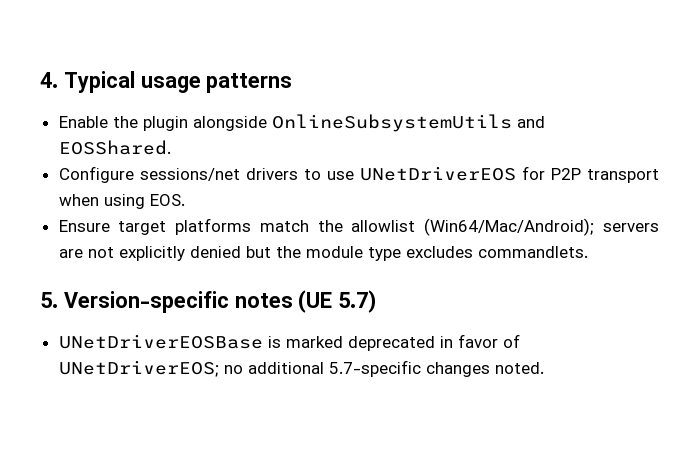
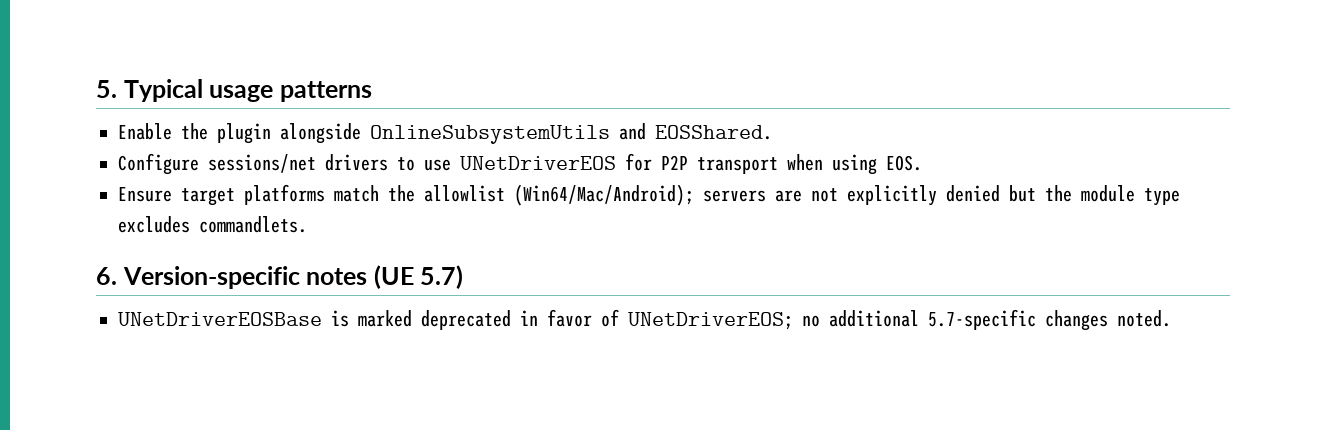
- 4. Typical usage patterns
+ 5. Typical usage patterns
- 5. Version-specific notes (UE 5.7)
+ 6. Version-specific notes (UE 5.7)

